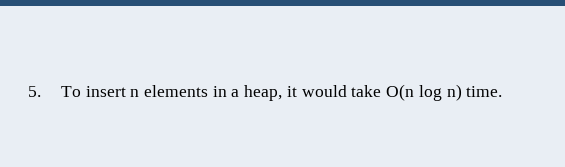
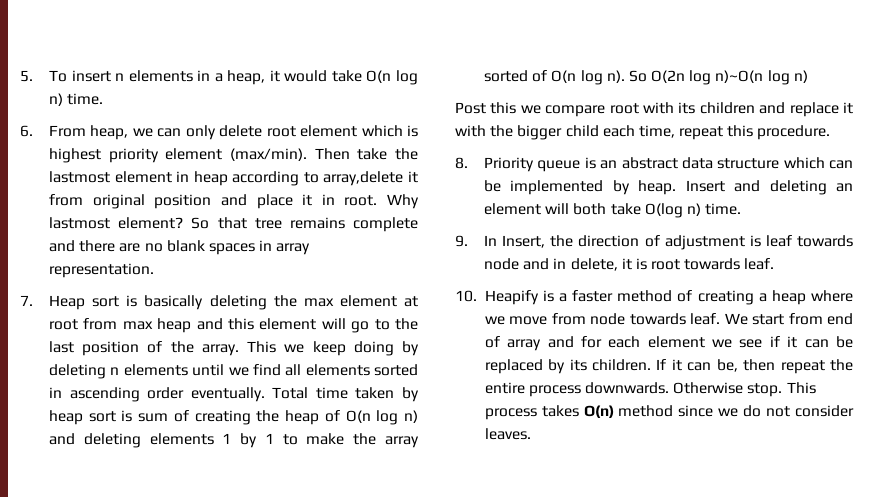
+ 6. From heap, we can only delete root element which is highest priority element (max/min). Then take the lastmost element in heap according to array,delete it from original position and place it in root. Why lastmost element? So that tree remains complete and there are no blank spaces in array representation.
+ 7. Heap sort is basically deleting the max element at root from max heap and this element will go to the last position of the array. This we keep doing by deleting n elements until we find all elements sorted in ascending order eventually. Total time taken by heap sort is sum of creating the heap of O(n log n) and deleting elements 1 by 1 to make the array sorted of O(n log n). So O(2n log n)~O(n log n)
+ Post this we compare root with its children and replace it with the bigger child each time, repeat this procedure.
+ 8. Priority queue is an abstract data structure which can be implemented by heap. Insert and deleting an element will both take O(log n) time.
+ 9. In Insert, the direction of adjustment is leaf towards node and in delete, it is root towards leaf.
+ 10. Heapify is a faster method of creating a heap where we move from node towards leaf. We start from end of array and for each element we see if it can be replaced by its children. If it can be, then repeat the entire process downwards. Otherwise stop. This process takes O(n) method since we do not consider leaves.

